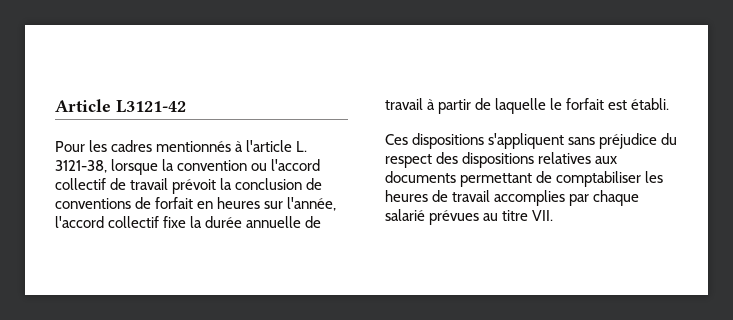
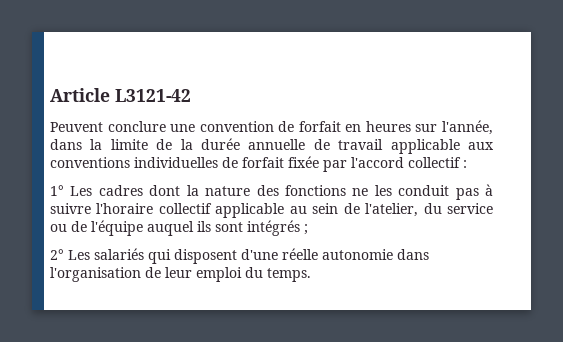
- Pour les cadres mentionnés à l'article L. 3121-38, lorsque la convention ou l'accord collectif de travail prévoit la conclusion de conventions de forfait en heures sur l'année, l'accord collectif fixe la durée annuelle de travail à partir de laquelle le forfait est établi.
- Ces dispositions s'appliquent sans préjudice du respect des dispositions relatives aux documents permettant de comptabiliser les heures de travail accomplies par chaque salarié prévues au titre VII.
+ Peuvent conclure une convention de forfait en heures sur l'année, dans la limite de la durée annuelle de travail applicable aux conventions individuelles de forfait fixée par l'accord collectif :
+ 1° Les cadres dont la nature des fonctions ne les conduit pas à suivre l'horaire collectif applicable au sein de l'atelier, du service ou de l'équipe auquel ils sont intégrés ;
+ 2° Les salariés qui disposent d'une réelle autonomie dans l'organisation de leur emploi du temps.

